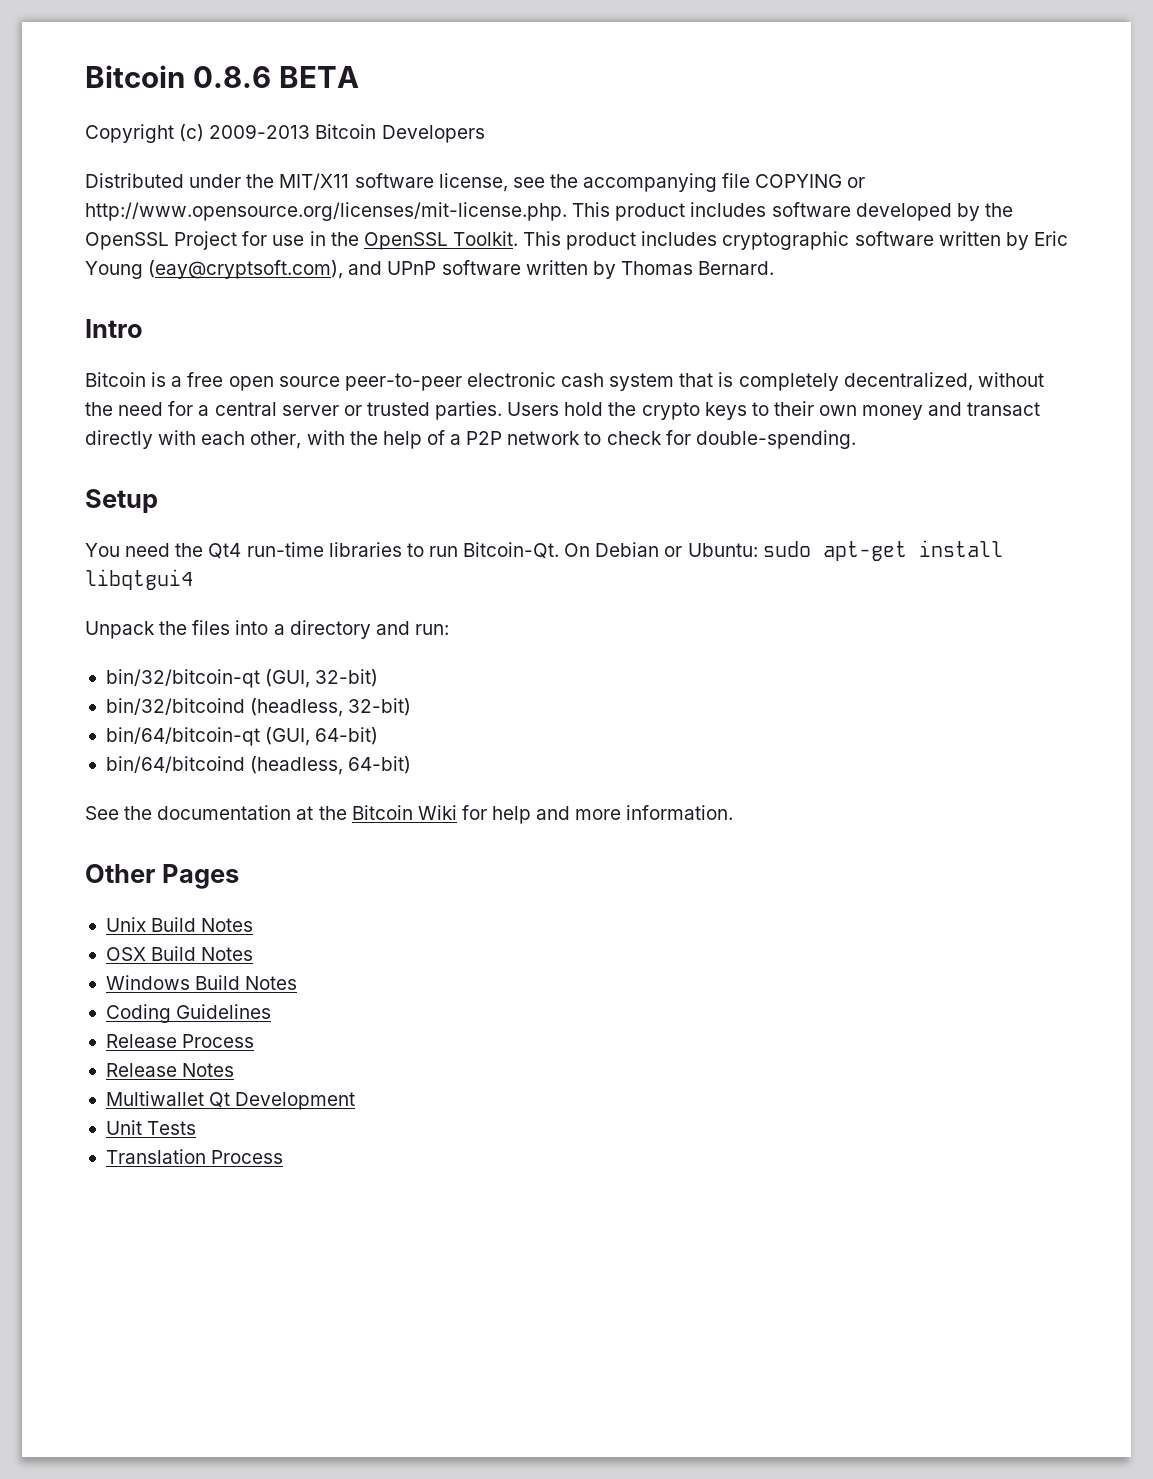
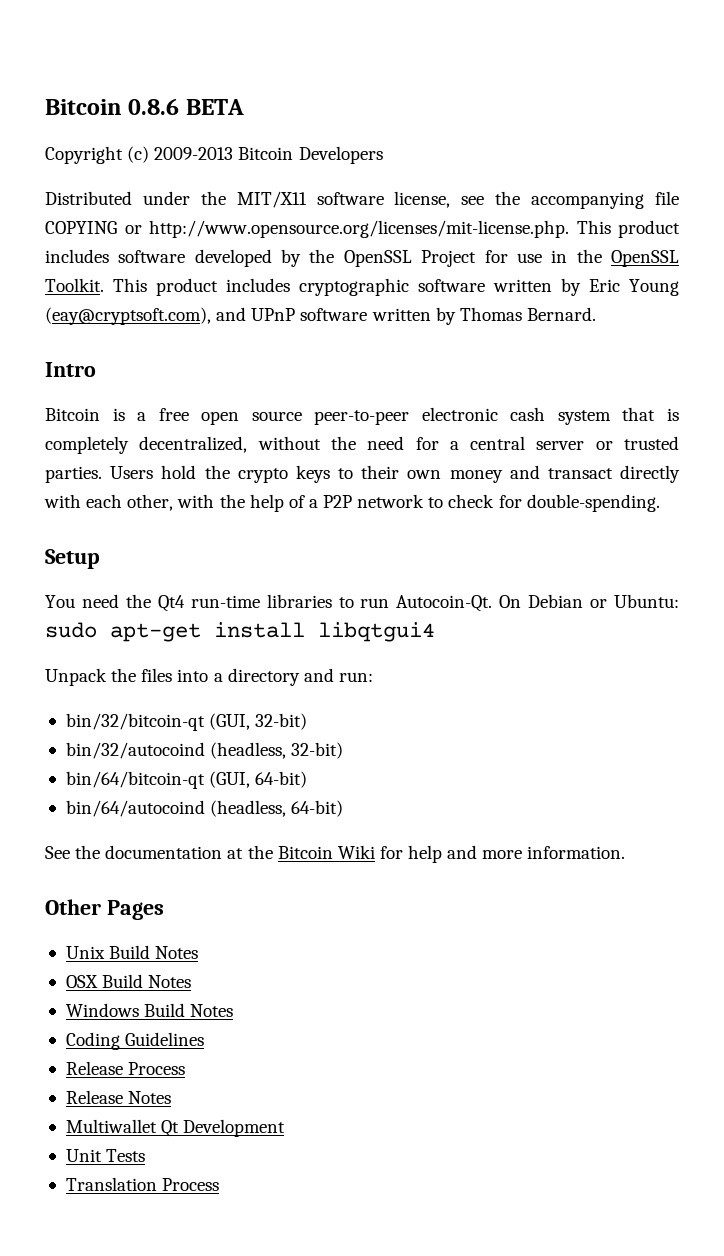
- You need the Qt4 run-time libraries to run Bitcoin-Qt.
+ You need the Qt4 run-time libraries to run Autocoin-Qt.
- bin/32/bitcoind (headless, 32-bit)
+ bin/32/autocoind (headless, 32-bit)
- bin/64/bitcoind (headless, 64-bit)
+ bin/64/autocoind (headless, 64-bit)

